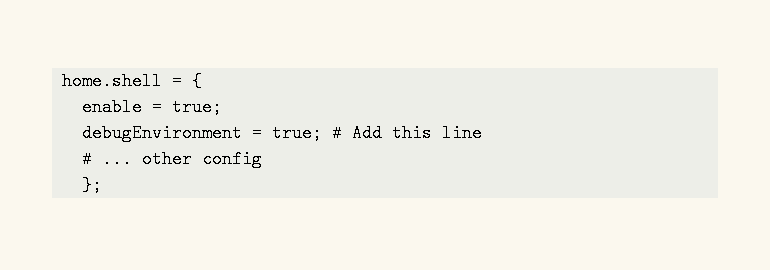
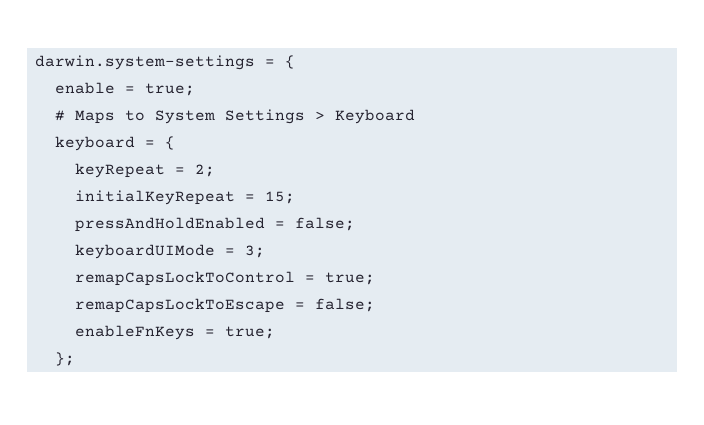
- home.shell = {
+ darwin.system-settings = {
- debugEnvironment = true; # Add this line
- # ... other config
+ # Maps to System Settings > Keyboard
+ keyboard = {
+ keyRepeat = 2;
+ initialKeyRepeat = 15;
+ pressAndHoldEnabled = false;
+ keyboardUIMode = 3;
+ remapCapsLockToControl = true;
+ remapCapsLockToEscape = false;
+ enableFnKeys = true;

